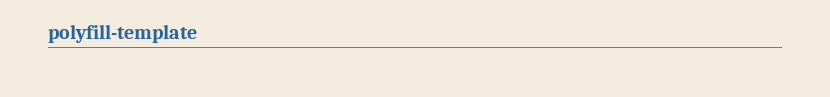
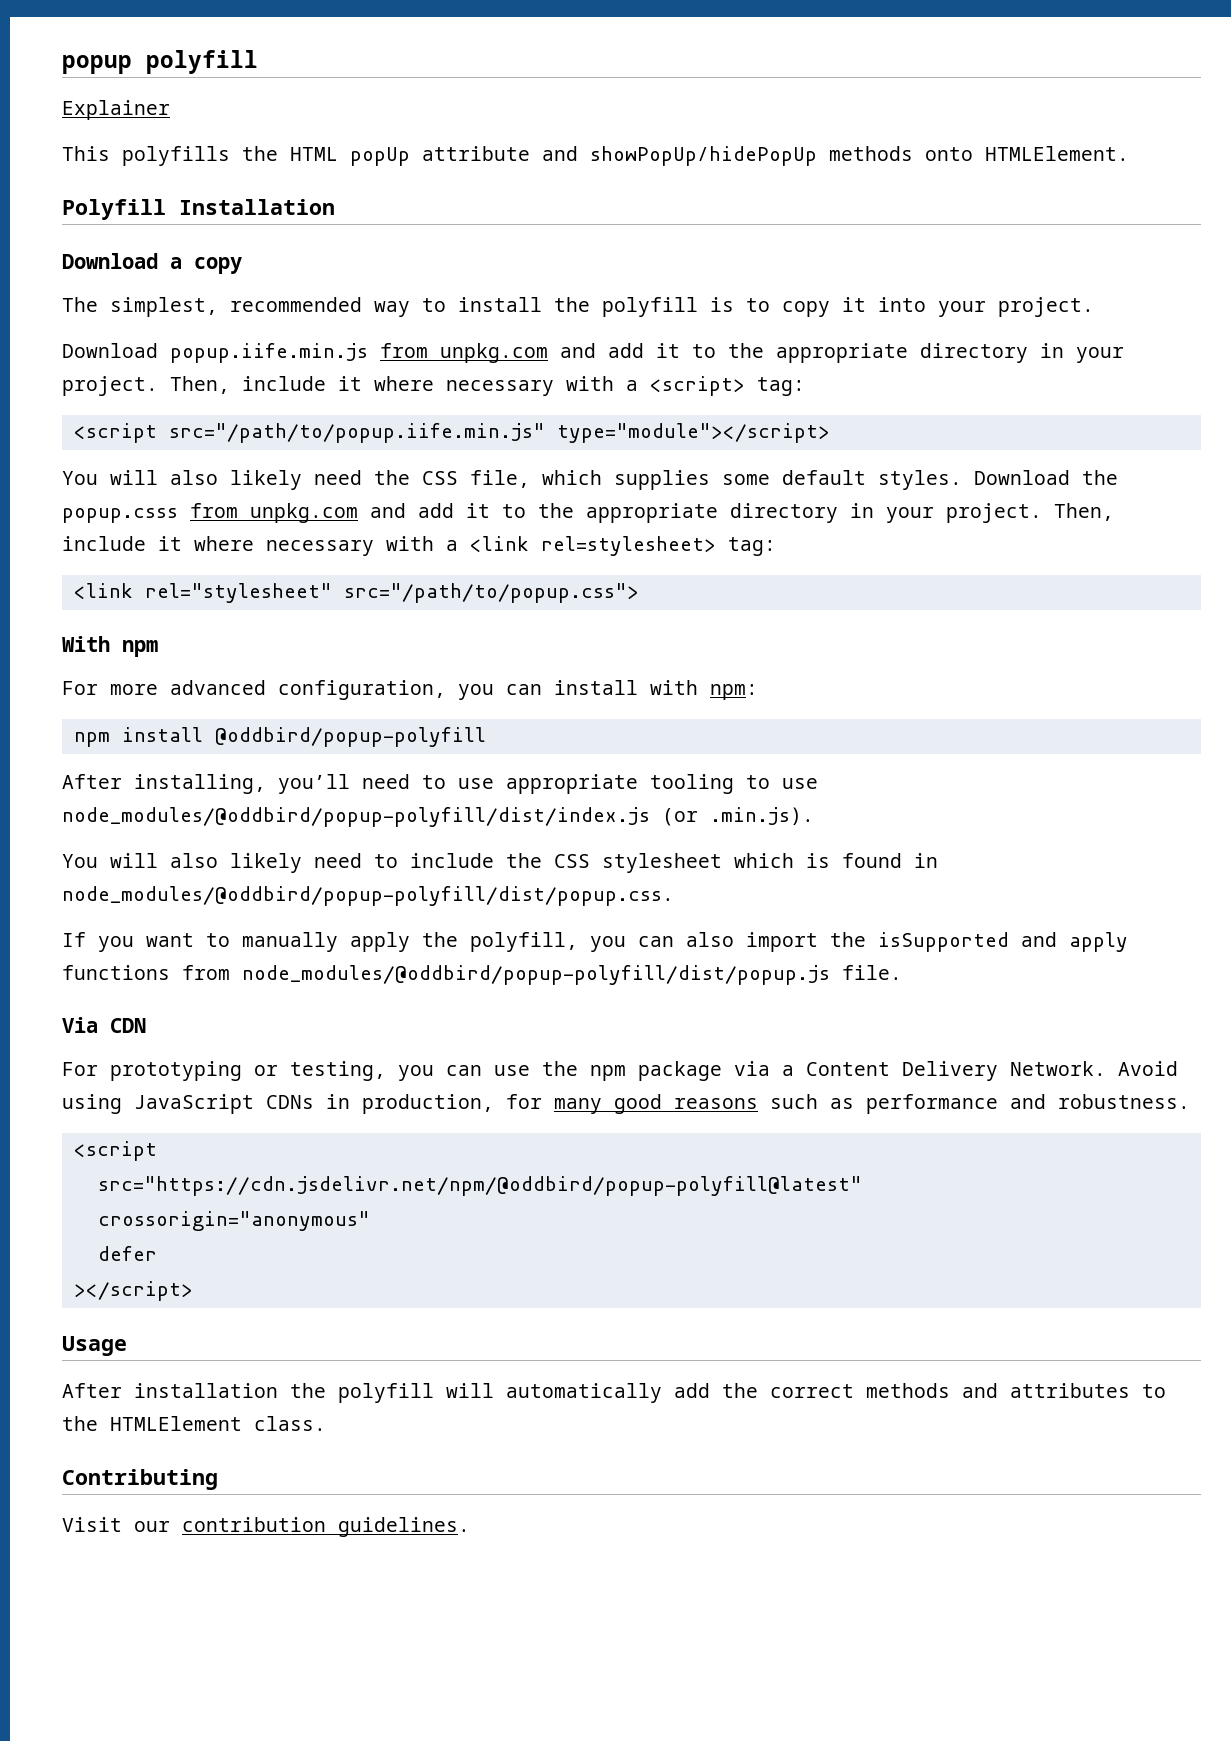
- polyfill-template
+ popup polyfill
+ Explainer
+ This polyfills the HTML popUp attribute and showPopUp/hidePopUp methods onto HTMLElement.
+ Polyfill Installation
+ Download a copy
+ The simplest, recommended way to install the polyfill is to copy it into your project.
+ Download popup.iife.min.js from unpkg.com and add it to the appropriate directory in your project. Then, include it where necessary with a <script> tag:
+ <script src="/path/to/popup.iife.min.js" type="module"></script>
+ You will also likely need the CSS file, which supplies some default styles. Download the popup.csss from unpkg.com and add it to the appropriate directory in your project. Then, include it where necessary with a <link rel=stylesheet> tag:
+ <link rel="stylesheet" src="/path/to/popup.css">
+ With npm
+ For more advanced configuration, you can install with npm:
+ npm install @oddbird/popup-polyfill
+ After installing, you’ll need to use appropriate tooling to use node_modules/@oddbird/popup-polyfill/dist/index.js (or .min.js).
+ You will also likely need to include the CSS stylesheet which is found in node_modules/@oddbird/popup-polyfill/dist/popup.css.
+ If you want to manually apply the polyfill, you can also import the isSupported and apply functions from node_modules/@oddbird/popup-polyfill/dist/popup.js file.
+ Via CDN
+ For prototyping or testing, you can use the npm package via a Content Delivery Network. Avoid using JavaScript CDNs in production, for many good reasons such as performance and robustness.
+ <script
+ src="https://cdn.jsdelivr.net/npm/@oddbird/popup-polyfill@latest"
+ crossorigin="anonymous"
+ defer
+ ></script>
+ Usage
+ After installation the polyfill will automatically add the correct methods and attributes to the HTMLElement class.
+ Contributing
+ Visit our contribution guidelines.

